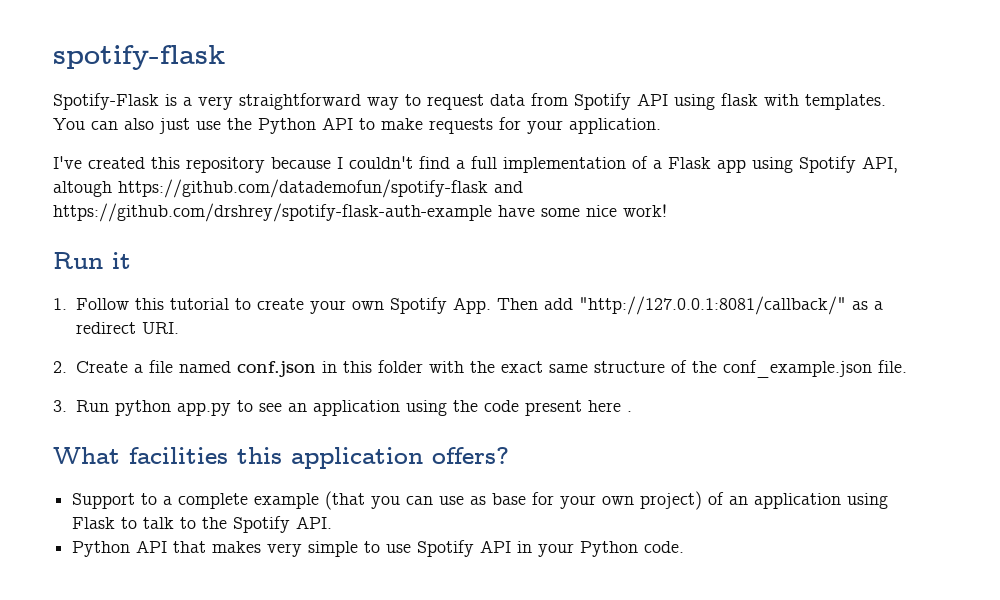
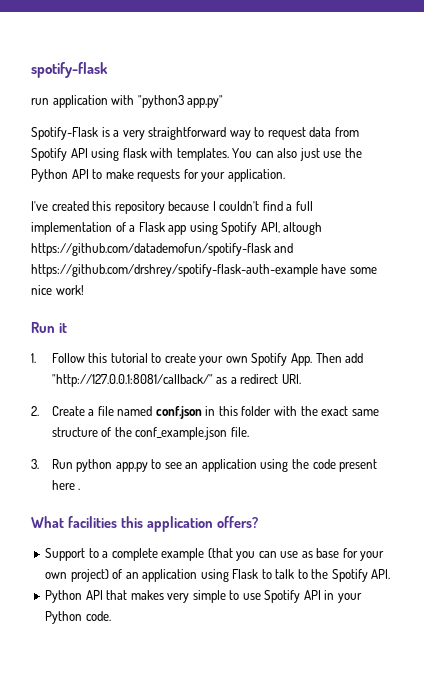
+ run application with "python3 app.py"

